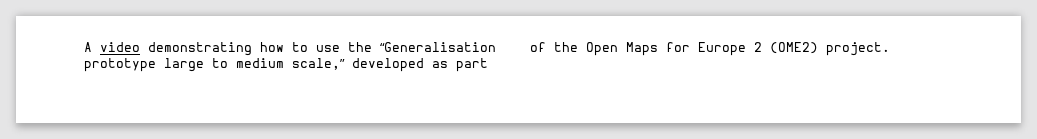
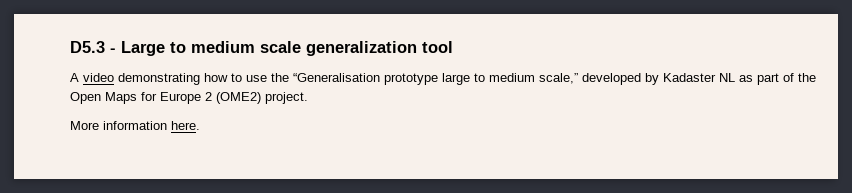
+ D5.3 - Large to medium scale generalization tool
- A video demonstrating how to use the “Generalisation prototype large to medium scale,” developed as part of the Open Maps for Europe 2 (OME2) project.
+ A video demonstrating how to use the “Generalisation prototype large to medium scale,” developed by Kadaster NL as part of the Open Maps for Europe 2 (OME2) project.
+ More information here.

